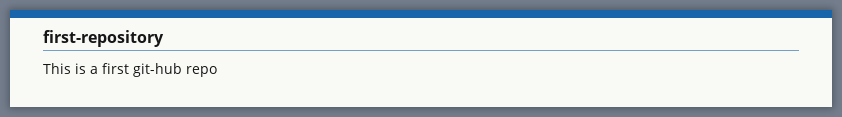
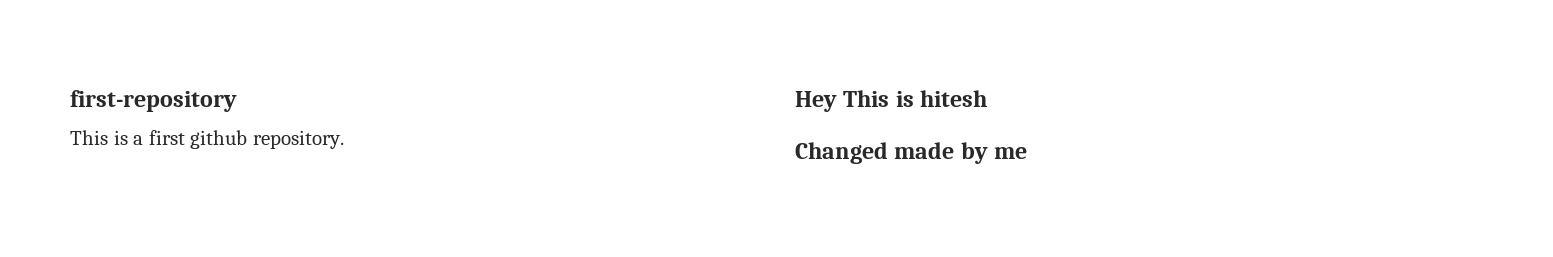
- This is a first git-hub repo
+ This is a first github repository.
+ Hey This is hitesh
+ Changed made by me

